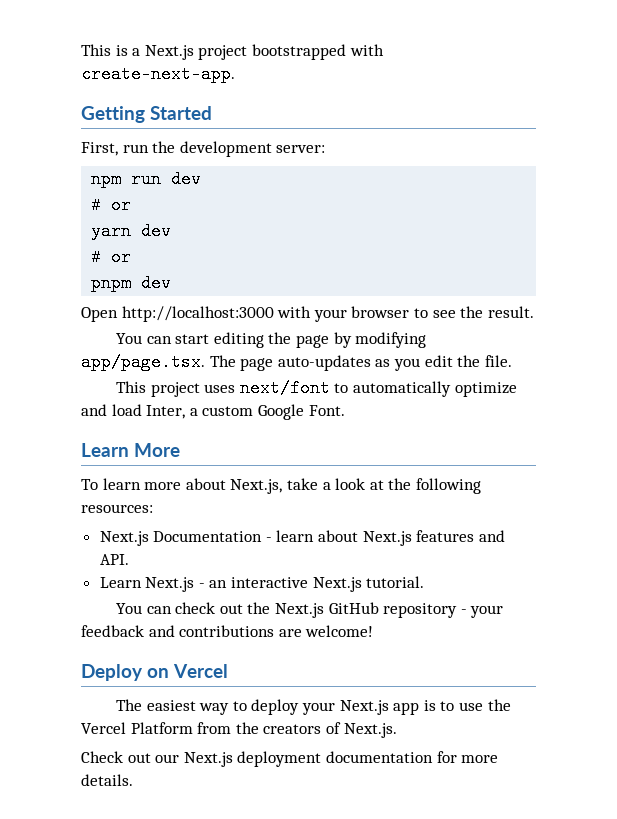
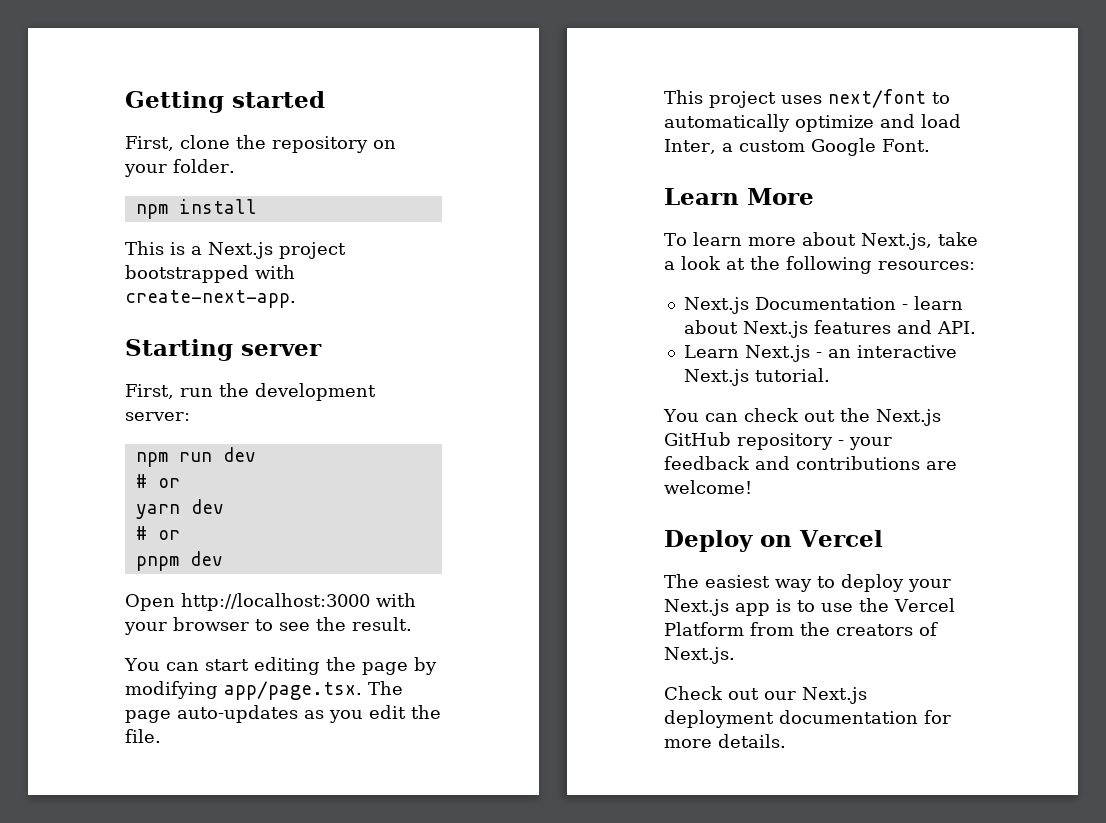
+ Getting started
+ First, clone the repository on your folder.
+ npm install
- Getting Started
+ Starting server

